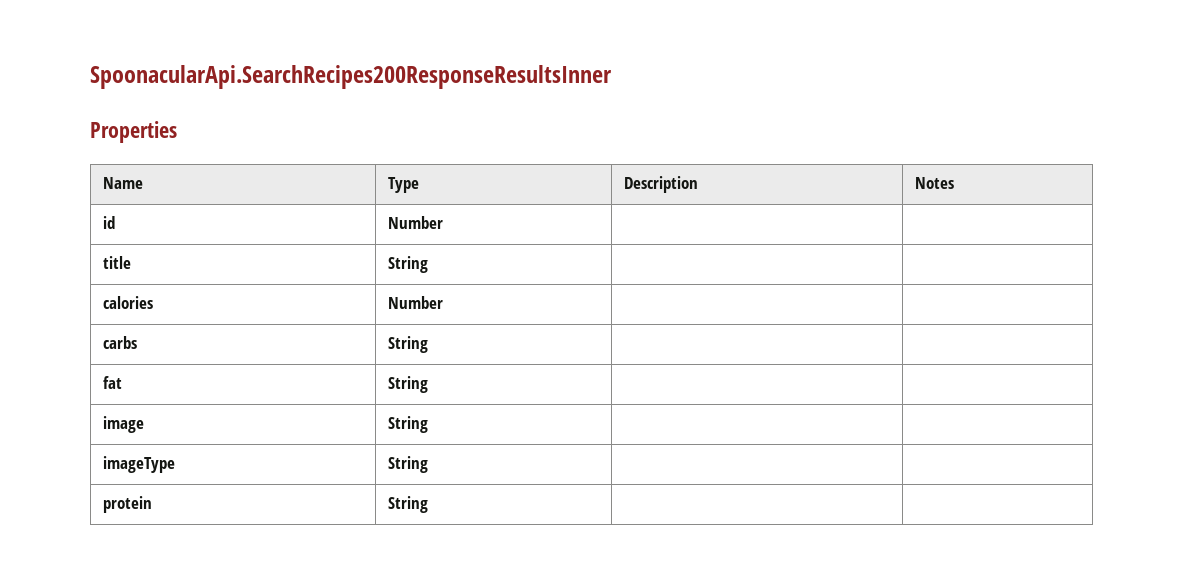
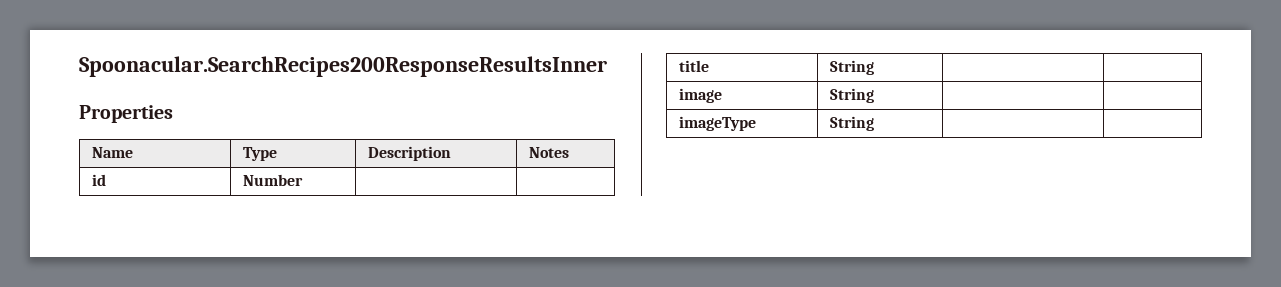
- SpoonacularApi.SearchRecipes200ResponseResultsInner
+ Spoonacular.SearchRecipes200ResponseResultsInner
- calories | Number | |
- carbs | String | |
- fat | String | |
- protein | String | |

